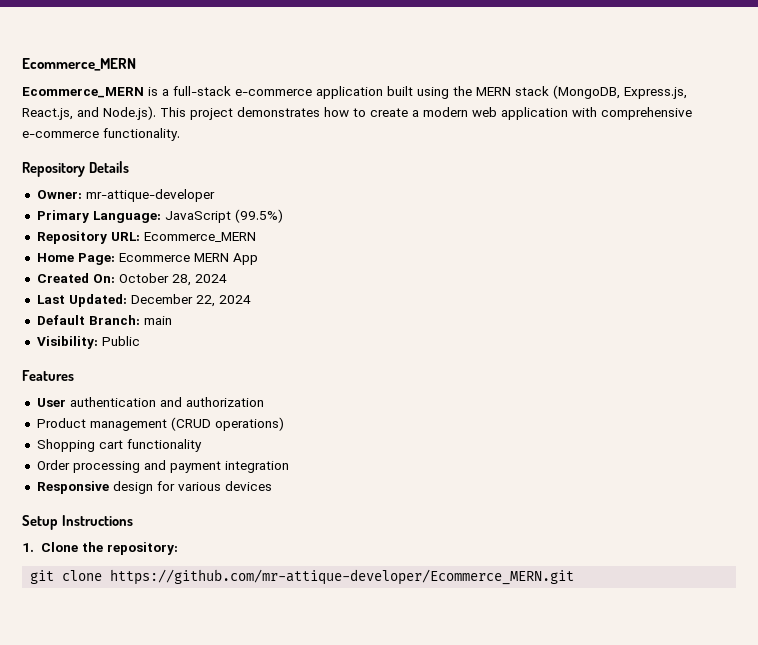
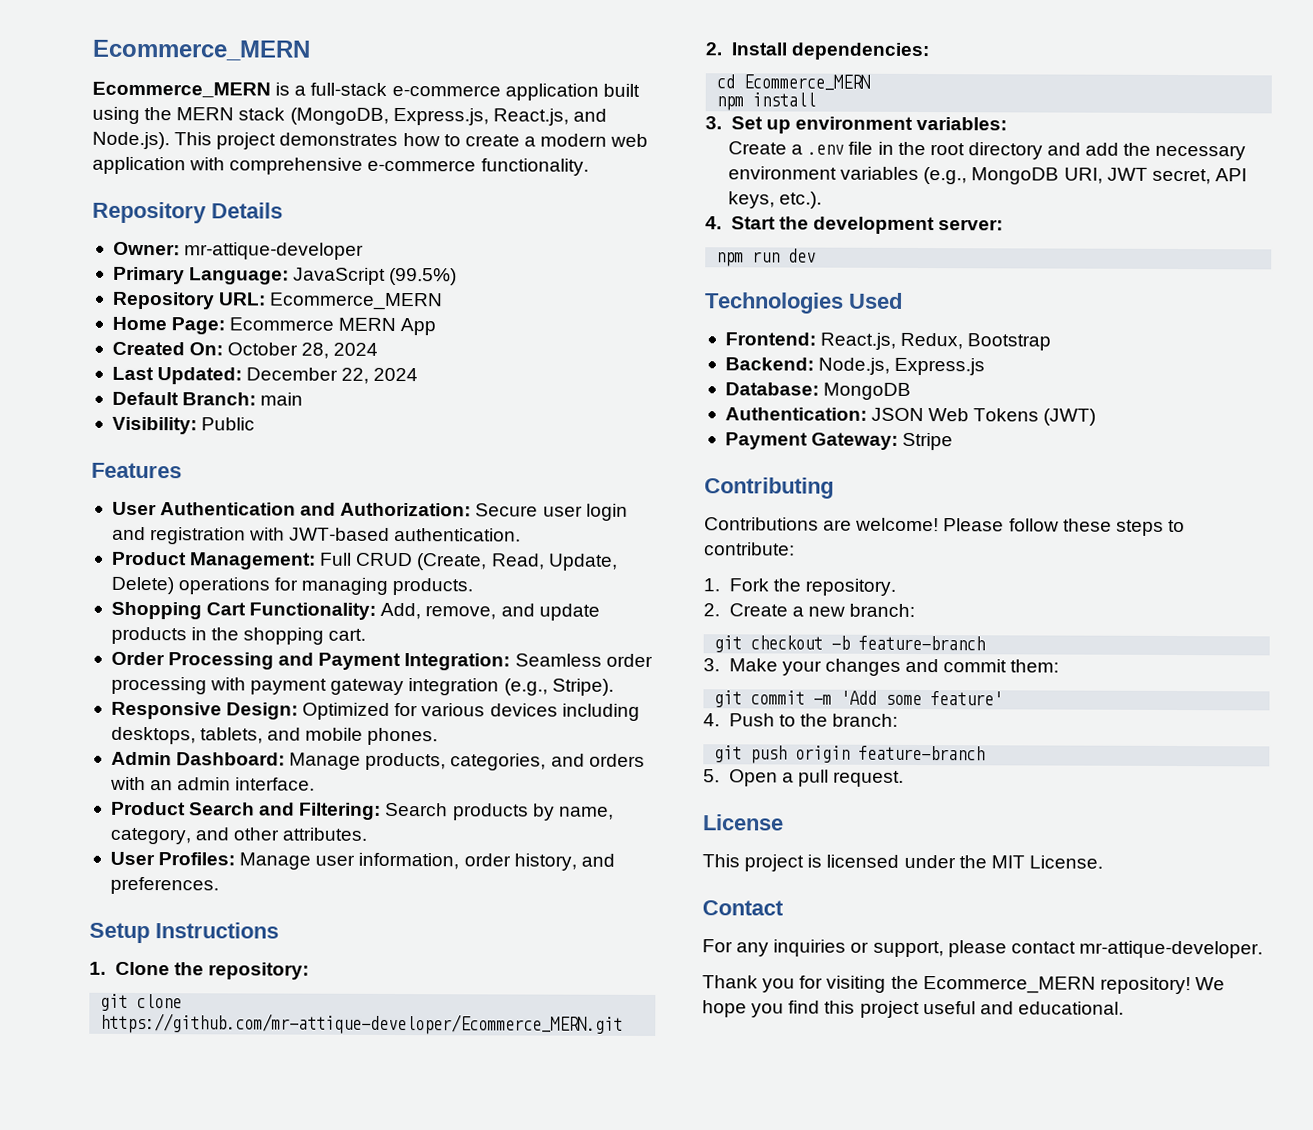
- User authentication and authorization
- Product management (CRUD operations)
- Shopping cart functionality
- Order processing and payment integration
+ User Authentication and Authorization: Secure user login and registration with JWT-based authentication.
+ Product Management: Full CRUD (Create, Read, Update, Delete) operations for managing products.
+ Shopping Cart Functionality: Add, remove, and update products in the shopping cart.
+ Order Processing and Payment Integration: Seamless order processing with payment gateway integration (e.g., Stripe).
- Responsive design for various devices
+ Responsive Design: Optimized for various devices including desktops, tablets, and mobile phones.
+ Admin Dashboard: Manage products, categories, and orders with an admin interface.
+ Product Search and Filtering: Search products by name, category, and other attributes.
+ User Profiles: Manage user information, order history, and preferences.
+ 2. Install dependencies:
+ cd Ecommerce_MERN
+ npm install
+ 3. Set up environment variables:
+ Create a .env file in the root directory and add the necessary environment variables (e.g., MongoDB URI, JWT secret, API keys, etc.).
+ 4. Start the development server:
+ npm run dev
+ Technologies Used
+ Frontend: React.js, Redux, Bootstrap
+ Backend: Node.js, Express.js
+ Database: MongoDB
+ Authentication: JSON Web Tokens (JWT)
+ Payment Gateway: Stripe
+ Contributing
+ Contributions are welcome! Please follow these steps to contribute:
+ 1. Fork the repository.
+ 2. Create a new branch:
+ git checkout -b feature-branch
+ 3. Make your changes and commit them:
+ git commit -m 'Add some feature'
+ 4. Push to the branch:
+ git push origin feature-branch
+ 5. Open a pull request.
+ License
+ This project is licensed under the MIT License.
+ Contact
+ For any inquiries or support, please contact mr-attique-developer.
+ Thank you for visiting the Ecommerce_MERN repository! We hope you find this project useful and educational.

